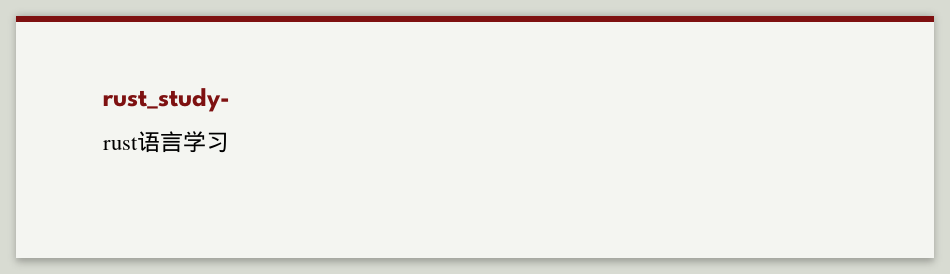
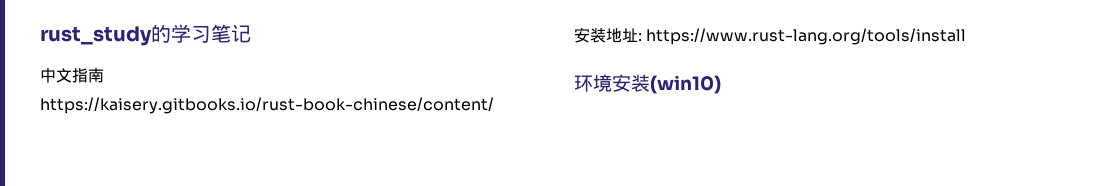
- rust_study-
- rust语言学习
+ rust_study的学习笔记
+ 中文指南https://kaisery.gitbooks.io/rust-book-chinese/content/
+ 安装地址: https://www.rust-lang.org/tools/install
+ 环境安装(win10)

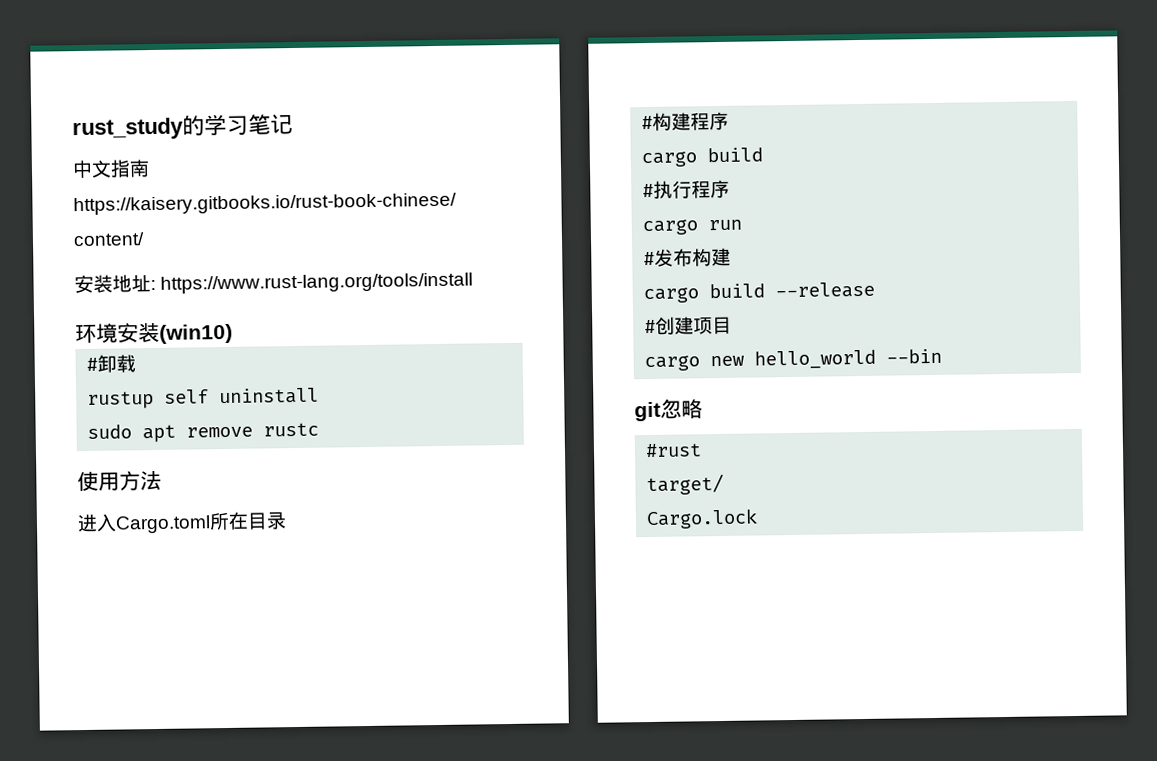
+ #卸载
+ rustup self uninstall
+ sudo apt remove rustc
+ 使用方法
+ 进入Cargo.toml所在目录
+ #构建程序
+ cargo build
+ #执行程序
+ cargo run
+ #发布构建
+ cargo build --release
+ #创建项目
+ cargo new hello_world --bin
+ git忽略
+ #rust
+ target/
+ Cargo.lock

